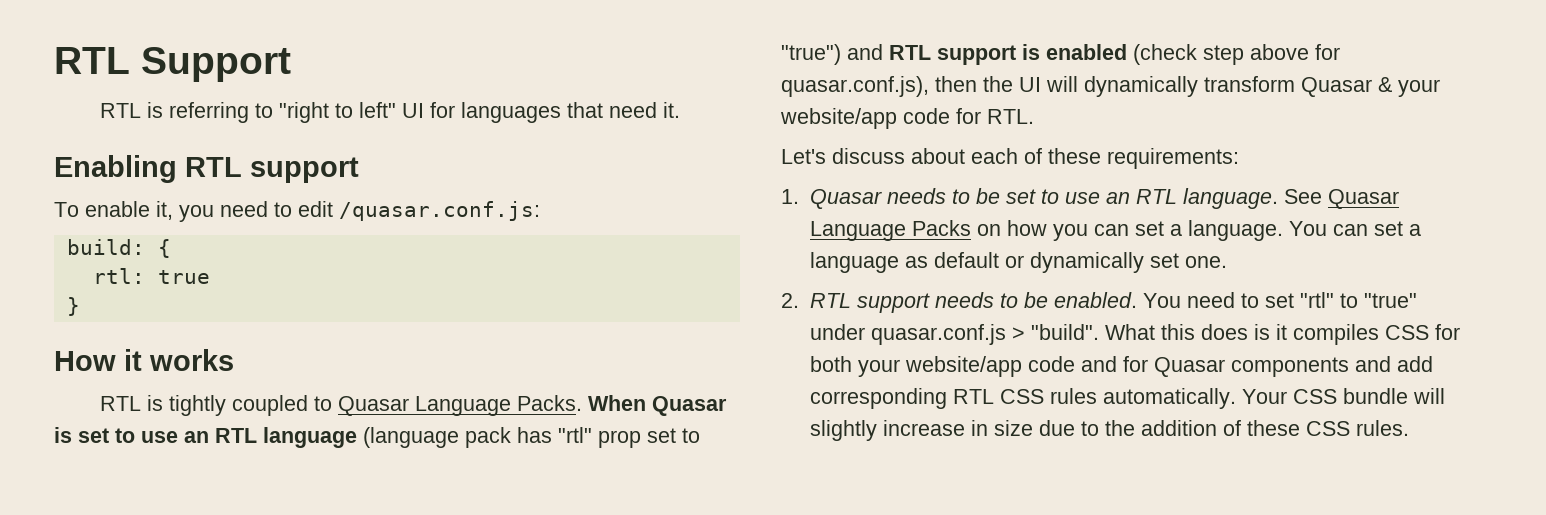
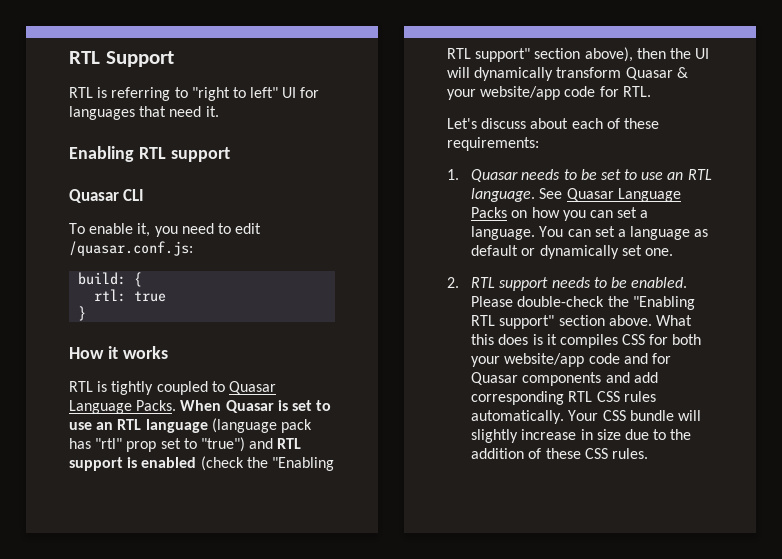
+ Quasar CLI
- When Quasar is set to use an RTL language (language pack has "rtl" prop set to "true") and RTL support is enabled (check step above for quasar.conf.js), then the UI will dynamically transform Quasar & your website/app code for RTL.
+ When Quasar is set to use an RTL language (language pack has "rtl" prop set to "true") and RTL support is enabled (check the "Enabling RTL support" section above), then the UI will dynamically transform Quasar & your website/app code for RTL.
- You need to set "rtl" to "true" under quasar.conf.js > "build".
+ Please double-check the "Enabling RTL support" section above.

